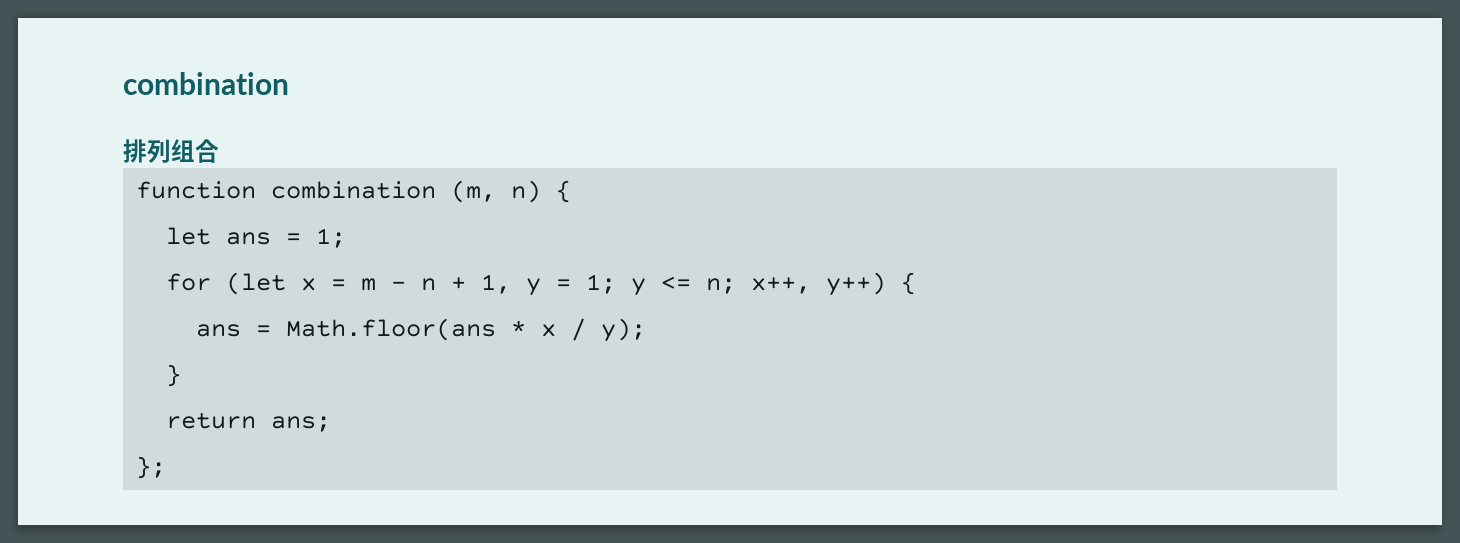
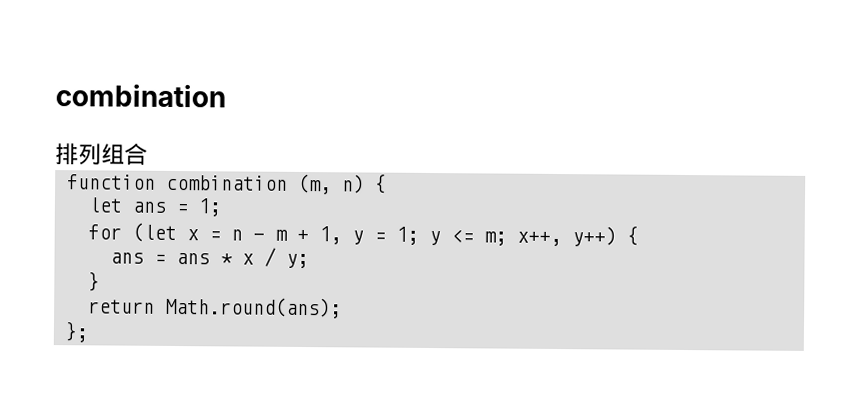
- for (let x = m - n + 1, y = 1; y <= n; x++, y++) {
+ for (let x = n - m + 1, y = 1; y <= m; x++, y++) {
- ans = Math.floor(ans * x / y);
+ ans = ans * x / y;
- return ans;
+ return Math.round(ans);

